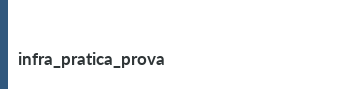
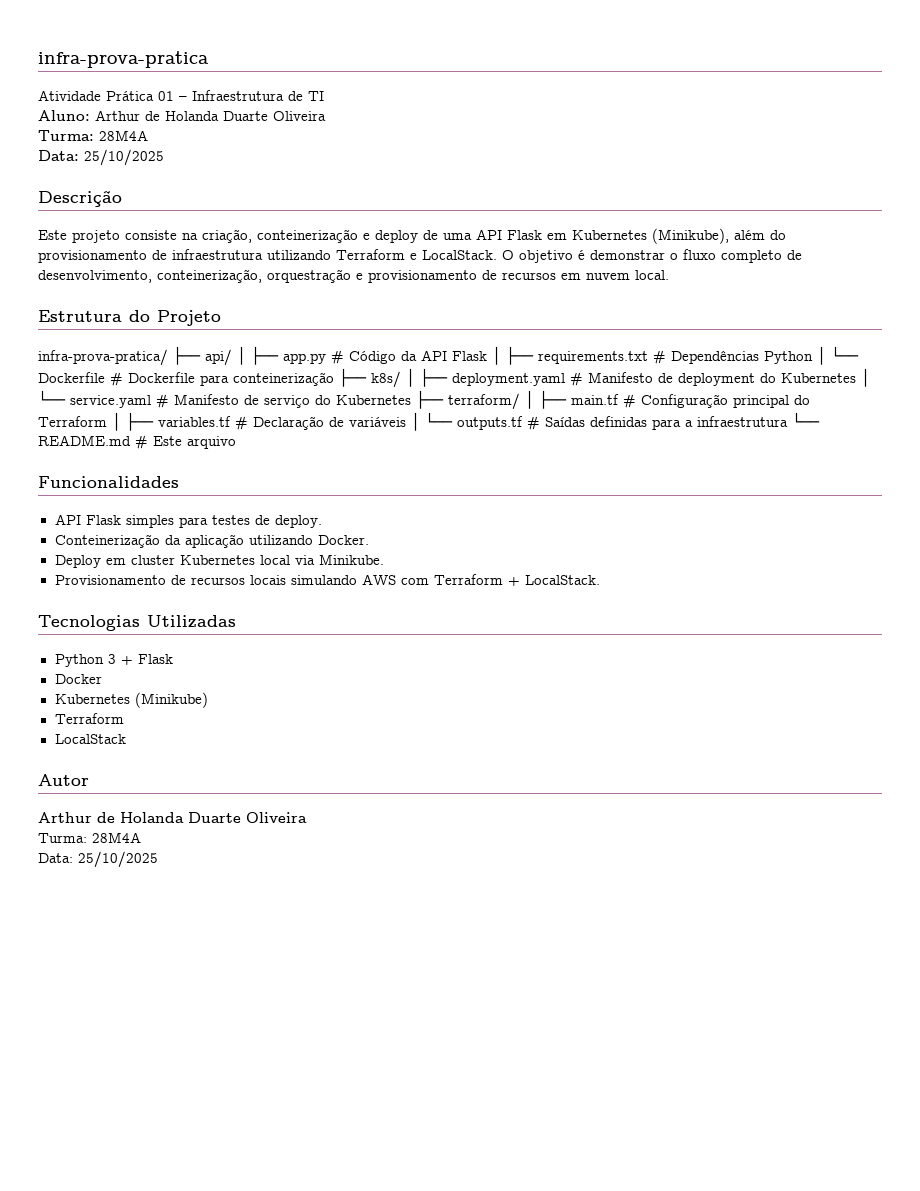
- infra_pratica_prova
+ infra-prova-pratica
+ Atividade Prática 01 – Infraestrutura de TI
+ Aluno: Arthur de Holanda Duarte Oliveira
+ Turma: 28M4A
+ Data: 25/10/2025
+ Descrição
+ Este projeto consiste na criação, conteinerização e deploy de uma API Flask em Kubernetes (Minikube), além do provisionamento de infraestrutura utilizando Terraform e LocalStack. O objetivo é demonstrar o fluxo completo de desenvolvimento, conteinerização, orquestração e provisionamento de recursos em nuvem local.
+ Estrutura do Projeto
+ infra-prova-pratica/ ├── api/ │ ├── app.py # Código da API Flask │ ├── requirements.txt # Dependências Python │ └── Dockerfile # Dockerfile para conteinerização ├── k8s/ │ ├── deployment.yaml # Manifesto de deployment do Kubernetes │ └── service.yaml # Manifesto de serviço do Kubernetes ├── terraform/ │ ├── main.tf # Configuração principal do Terraform │ ├── variables.tf # Declaração de variáveis │ └── outputs.tf # Saídas definidas para a infraestrutura └── README.md # Este arquivo
+ Funcionalidades
+ API Flask simples para testes de deploy.
+ Conteinerização da aplicação utilizando Docker.
+ Deploy em cluster Kubernetes local via Minikube.
+ Provisionamento de recursos locais simulando AWS com Terraform + LocalStack.
+ Tecnologias Utilizadas
+ Python 3 + Flask
+ Docker
+ Kubernetes (Minikube)
+ Terraform
+ LocalStack
+ Autor
+ Arthur de Holanda Duarte Oliveira
+ Turma: 28M4A
+ Data: 25/10/2025

